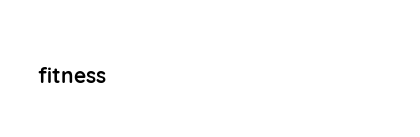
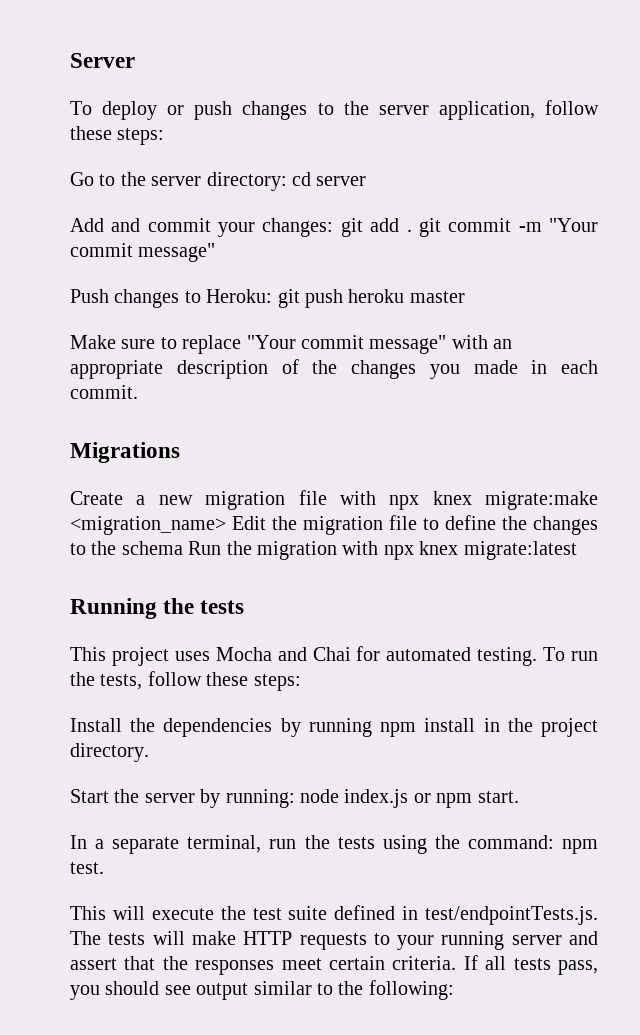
- fitness
+ Server
+ To deploy or push changes to the server application, follow these steps:
+ Go to the server directory: cd server
+ Add and commit your changes: git add . git commit -m "Your commit message"
+ Push changes to Heroku: git push heroku master
+ Make sure to replace "Your commit message" with an appropriate description of the changes you made in each commit.
+ Migrations
+ Create a new migration file with npx knex migrate:make <migration_name> Edit the migration file to define the changes to the schema Run the migration with npx knex migrate:latest
+ Running the tests
+ This project uses Mocha and Chai for automated testing. To run the tests, follow these steps:
+ Install the dependencies by running npm install in the project directory.
+ Start the server by running: node index.js or npm start.
+ In a separate terminal, run the tests using the command: npm test.
+ This will execute the test suite defined in test/endpointTests.js. The tests will make HTTP requests to your running server and assert that the responses meet certain criteria. If all tests pass, you should see output similar to the following:

